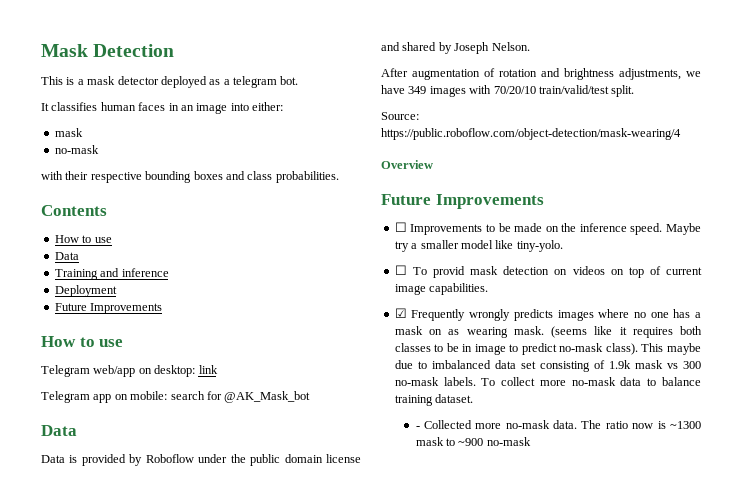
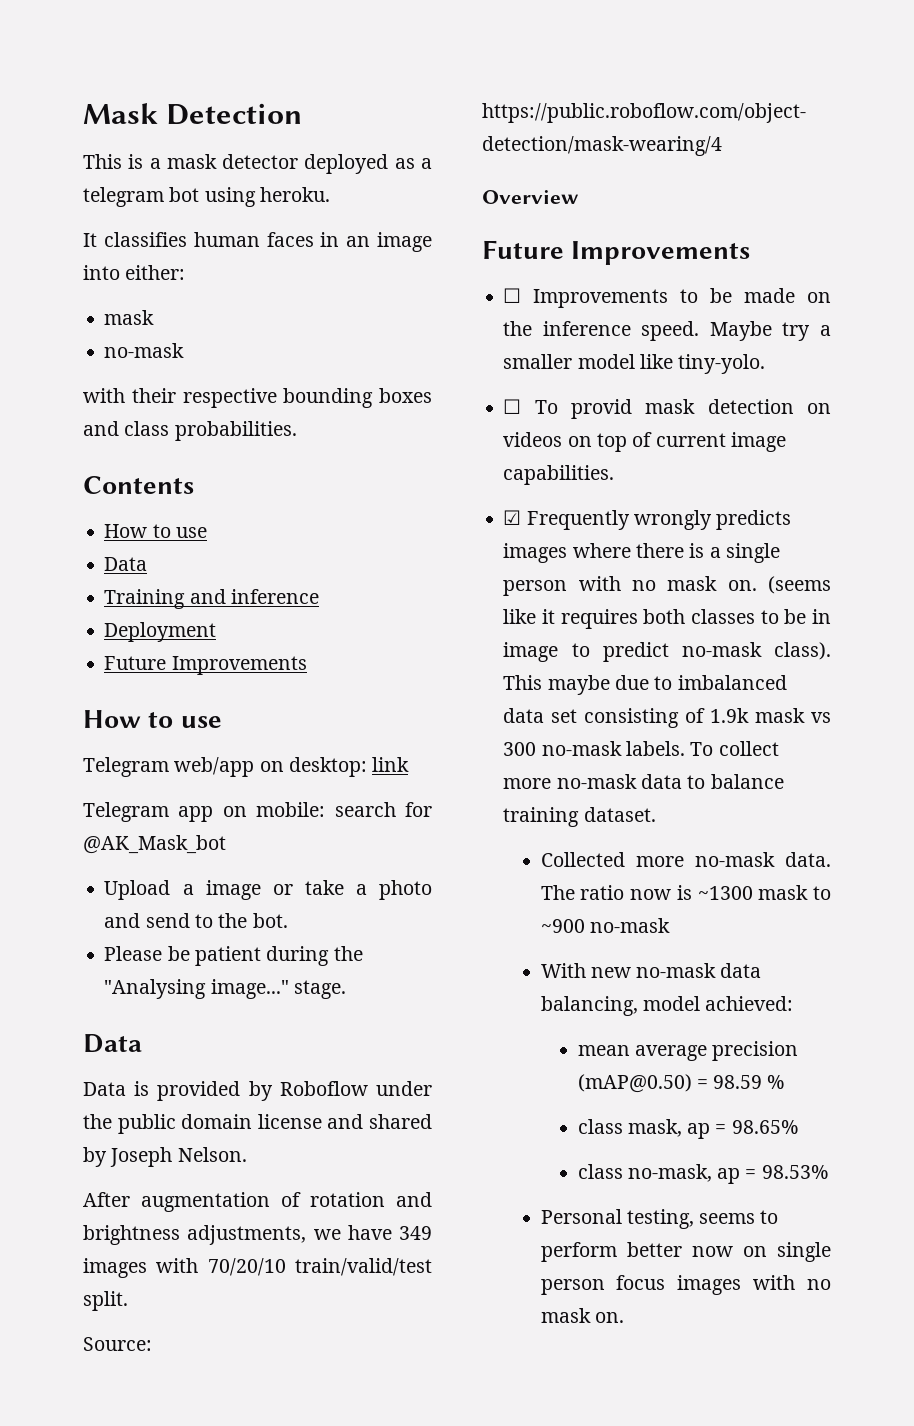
- This is a mask detector deployed as a telegram bot.
+ This is a mask detector deployed as a telegram bot using heroku.
+ Upload a image or take a photo and send to the bot.
+ Please be patient during the "Analysing image..." stage.
- ☑ Frequently wrongly predicts images where no one has a mask on as wearing mask.
+ ☑ Frequently wrongly predicts images where there is a single person with no mask on.
- - Collected more no-mask data.
+ Collected more no-mask data.
+ With new no-mask data balancing, model achieved:
+ mean average precision (mAP@0.50) = 98.59 %
+ class mask, ap = 98.65%
+ class no-mask, ap = 98.53%
+ Personal testing, seems to perform better now on single person focus images with no mask on.

